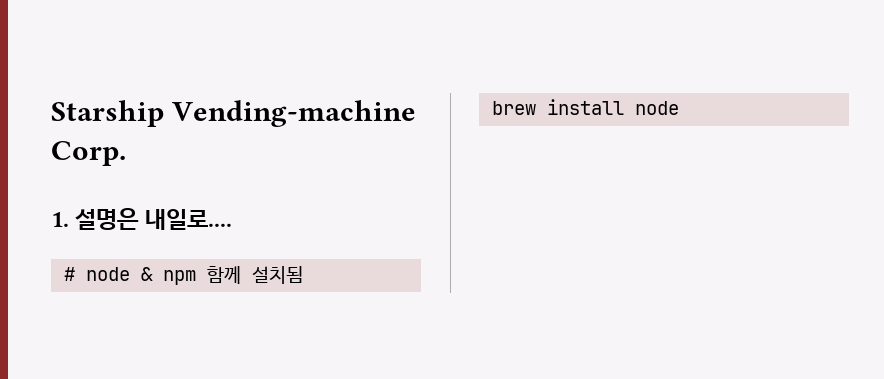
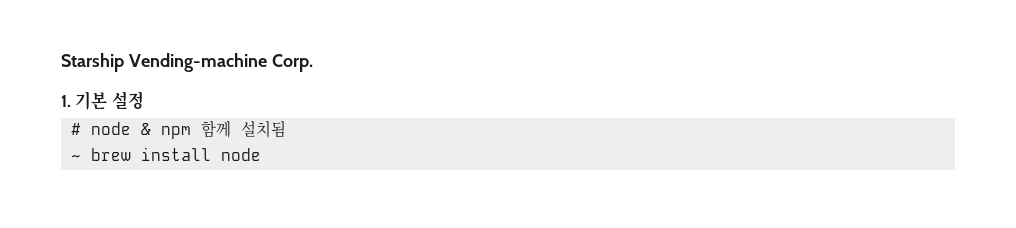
- 1. 설명은 내일로....
+ 1. 기본 설정
- brew install node
+ ~ brew install node

